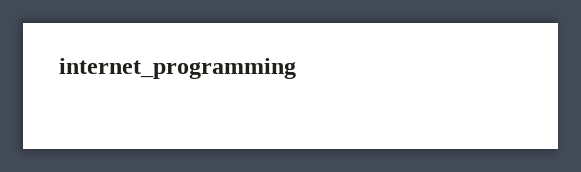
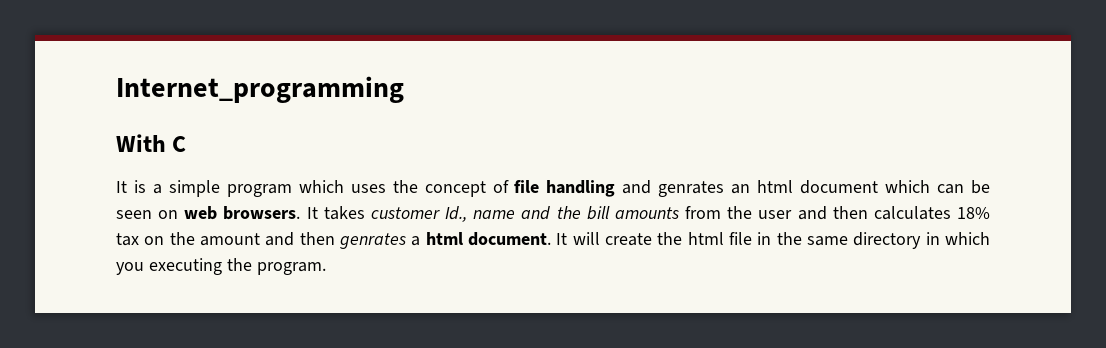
- internet_programming
+ Internet_programming
+ With C
+ It is a simple program which uses the concept of file handling and genrates an html document which can be seen on web browsers. It takes customer Id., name and the bill amounts from the user and then calculates 18% tax on the amount and then genrates a html document. It will create the html file in the same directory in which you executing the program.

